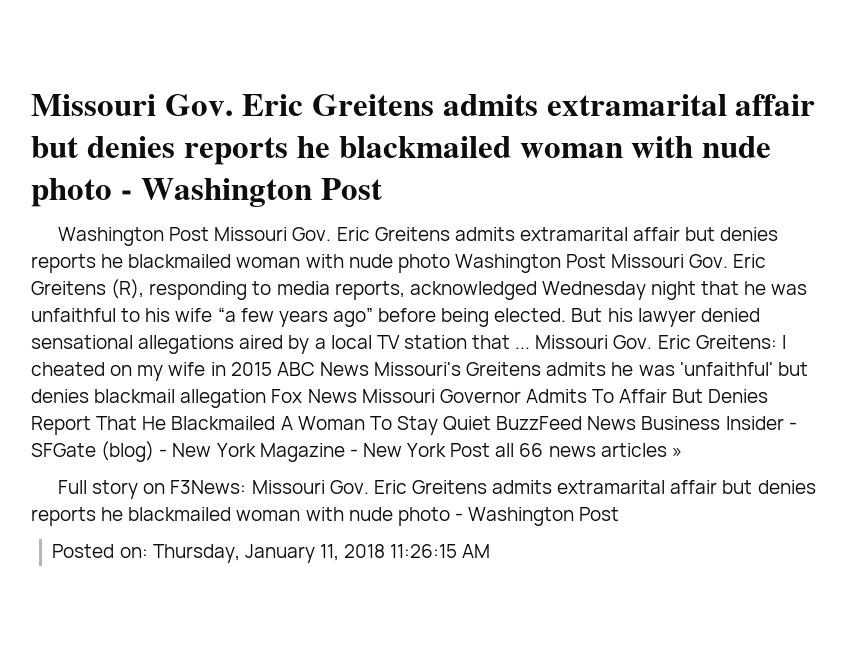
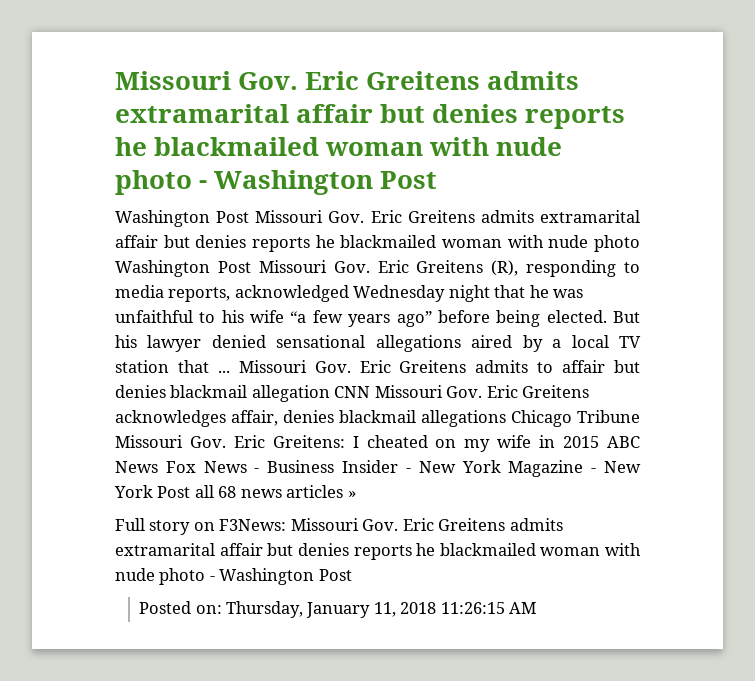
- Missouri Gov. Eric Greitens: I cheated on my wife in 2015 ABC News Missouri's Greitens admits he was 'unfaithful' but denies blackmail allegation Fox News Missouri Governor Admits To Affair But Denies Report That He Blackmailed A Woman To Stay Quiet BuzzFeed News Business Insider - SFGate (blog) - New York Magazine - New York Post all 66 news articles »
+ Missouri Gov. Eric Greitens admits to affair but denies blackmail allegation CNN Missouri Gov. Eric Greitens acknowledges affair, denies blackmail allegations Chicago Tribune Missouri Gov. Eric Greitens: I cheated on my wife in 2015 ABC News Fox News - Business Insider - New York Magazine - New York Post all 68 news articles »

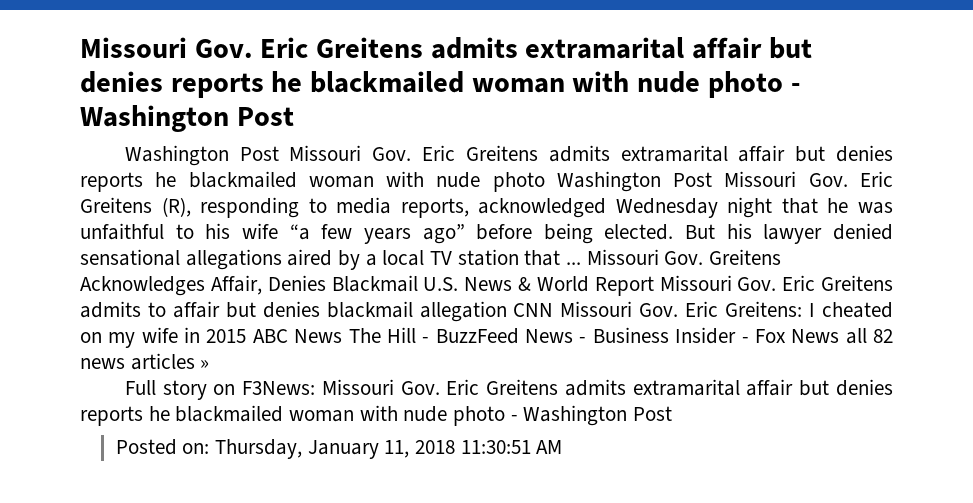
- Missouri Gov. Eric Greitens admits to affair but denies blackmail allegation CNN Missouri Gov. Eric Greitens acknowledges affair, denies blackmail allegations Chicago Tribune Missouri Gov. Eric Greitens: I cheated on my wife in 2015 ABC News Fox News - Business Insider - New York Magazine - New York Post all 68 news articles »
+ Missouri Gov. Greitens Acknowledges Affair, Denies Blackmail U.S. News & World Report Missouri Gov. Eric Greitens admits to affair but denies blackmail allegation CNN Missouri Gov. Eric Greitens: I cheated on my wife in 2015 ABC News The Hill - BuzzFeed News - Business Insider - Fox News all 82 news articles »
- Posted on: Thursday, January 11, 2018 11:26:15 AM
+ Posted on: Thursday, January 11, 2018 11:30:51 AM

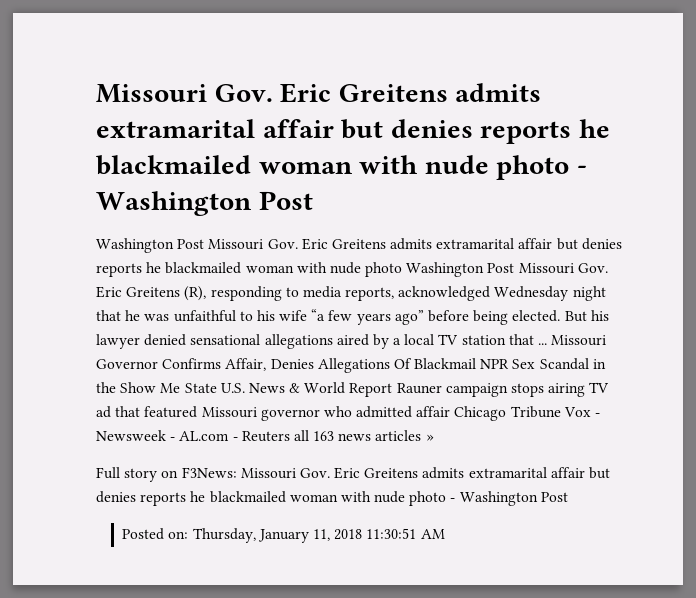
- Missouri Gov. Greitens Acknowledges Affair, Denies Blackmail U.S. News & World Report Missouri Gov. Eric Greitens admits to affair but denies blackmail allegation CNN Missouri Gov. Eric Greitens: I cheated on my wife in 2015 ABC News The Hill - BuzzFeed News - Business Insider - Fox News all 82 news articles »
+ Missouri Governor Confirms Affair, Denies Allegations Of Blackmail NPR Sex Scandal in the Show Me State U.S. News & World Report Rauner campaign stops airing TV ad that featured Missouri governor who admitted affair Chicago Tribune Vox - Newsweek - AL.com - Reuters all 163 news articles »

